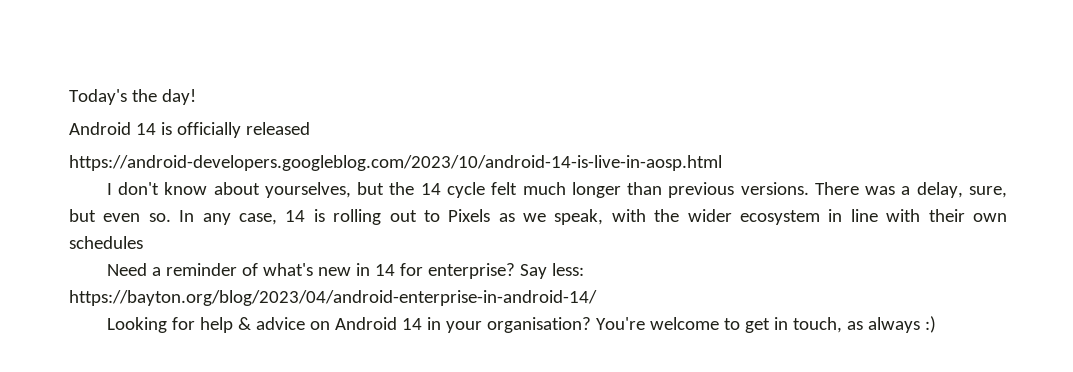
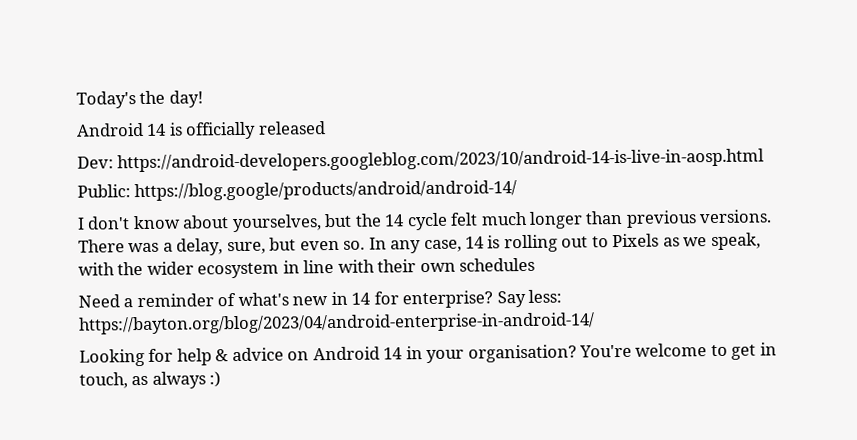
- https://android-developers.googleblog.com/2023/10/android-14-is-live-in-aosp.html
+ Dev: https://android-developers.googleblog.com/2023/10/android-14-is-live-in-aosp.html
+ Public: https://blog.google/products/android/android-14/

